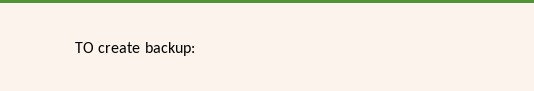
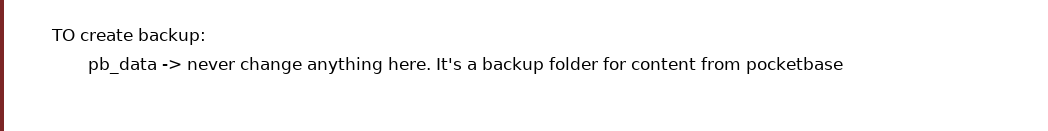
+ pb_data -> never change anything here. It's a backup folder for content from pocketbase

